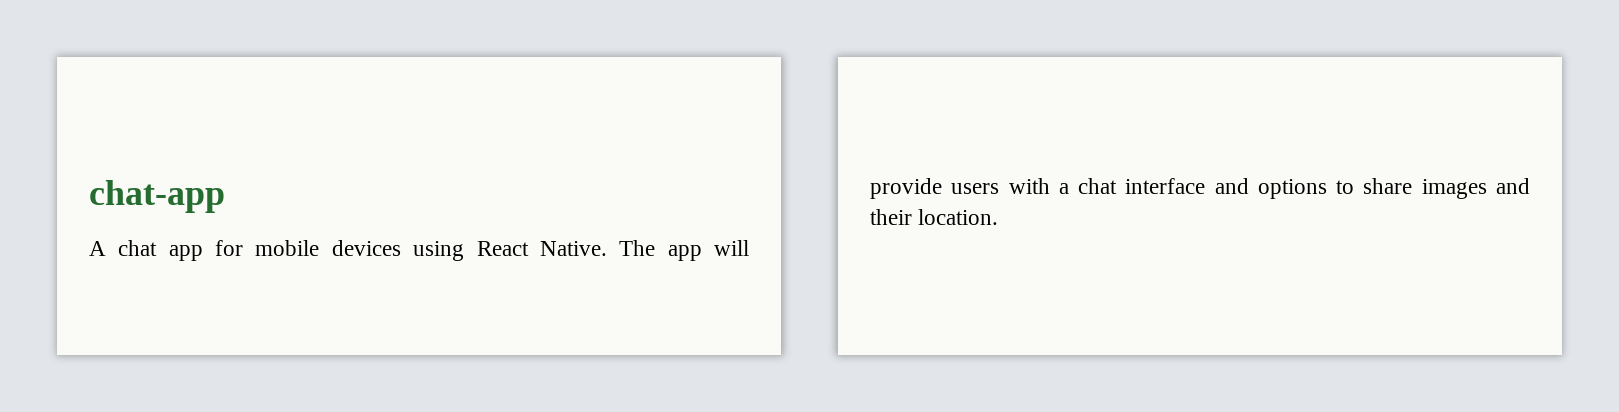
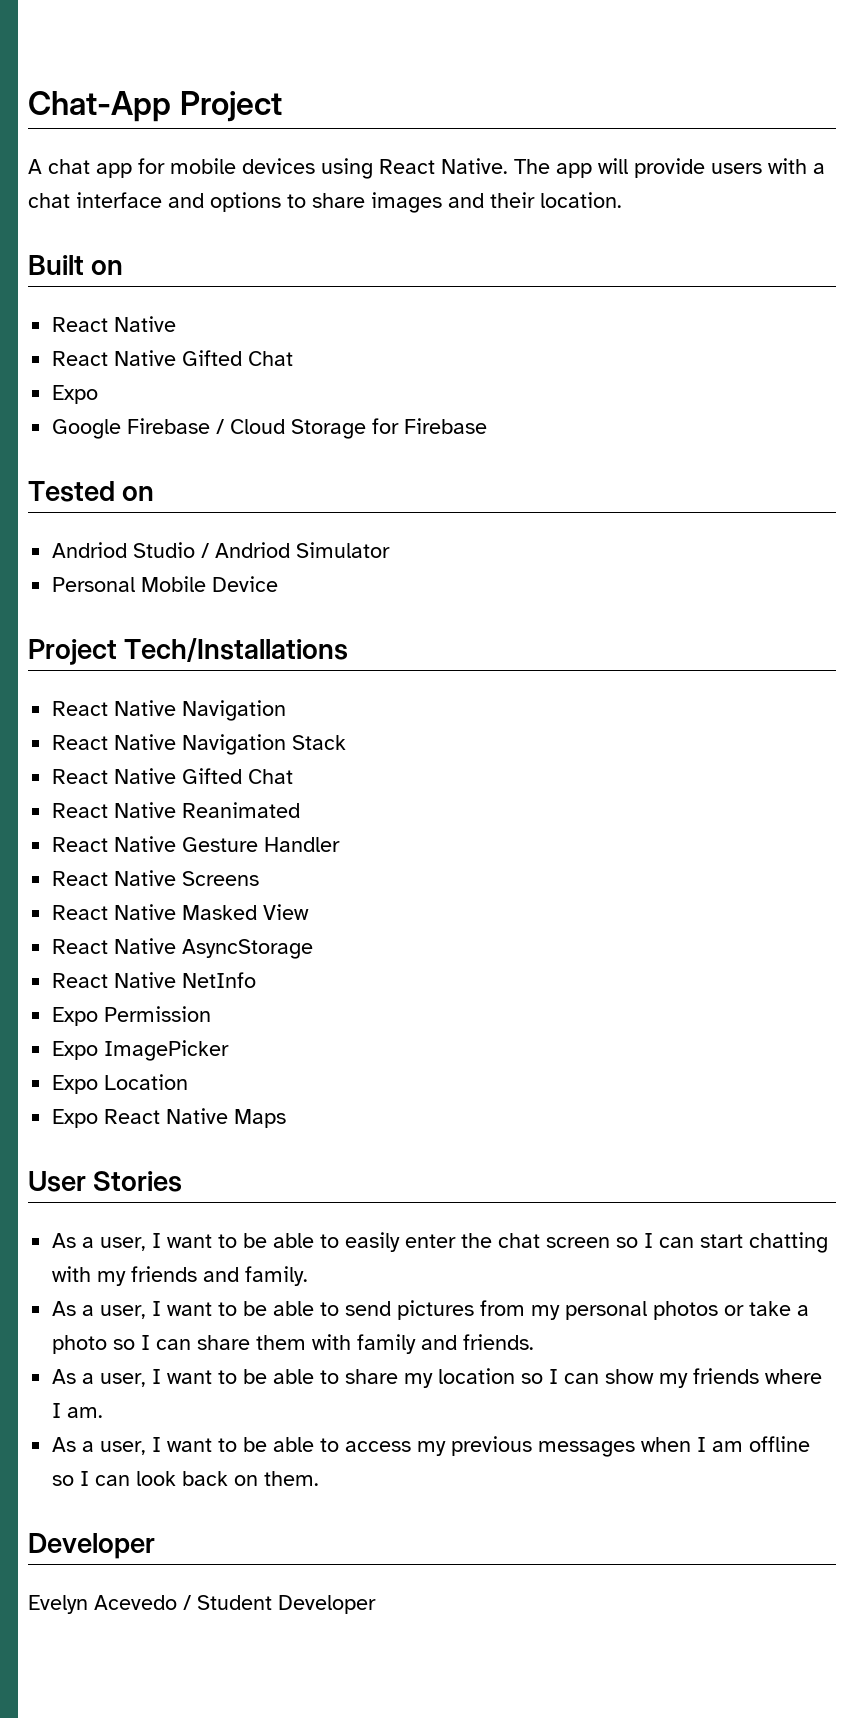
- chat-app
+ Chat-App Project
+ Built on
+ React Native
+ React Native Gifted Chat
+ Expo
+ Google Firebase / Cloud Storage for Firebase
+ Tested on
+ Andriod Studio / Andriod Simulator
+ Personal Mobile Device
+ Project Tech/Installations
+ React Native Navigation
+ React Native Navigation Stack
+ React Native Gifted Chat
+ React Native Reanimated
+ React Native Gesture Handler
+ React Native Screens
+ React Native Masked View
+ React Native AsyncStorage
+ React Native NetInfo
+ Expo Permission
+ Expo ImagePicker
+ Expo Location
+ Expo React Native Maps
+ User Stories
+ As a user, I want to be able to easily enter the chat screen so I can start chatting with my friends and family.
+ As a user, I want to be able to send pictures from my personal photos or take a photo so I can share them with family and friends.
+ As a user, I want to be able to share my location so I can show my friends where I am.
+ As a user, I want to be able to access my previous messages when I am offline so I can look back on them.
+ Developer
+ Evelyn Acevedo / Student Developer

